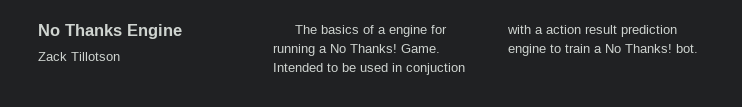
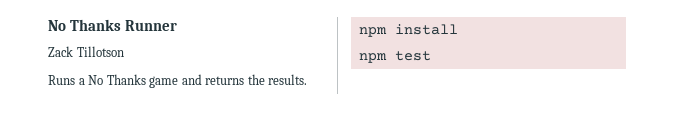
- No Thanks Engine
+ No Thanks Runner
- The basics of a engine for running a No Thanks! Game. Intended to be used in conjuction with a action result prediction engine to train a No Thanks! bot.
+ Runs a No Thanks game and returns the results.
+ npm install
+ npm test

